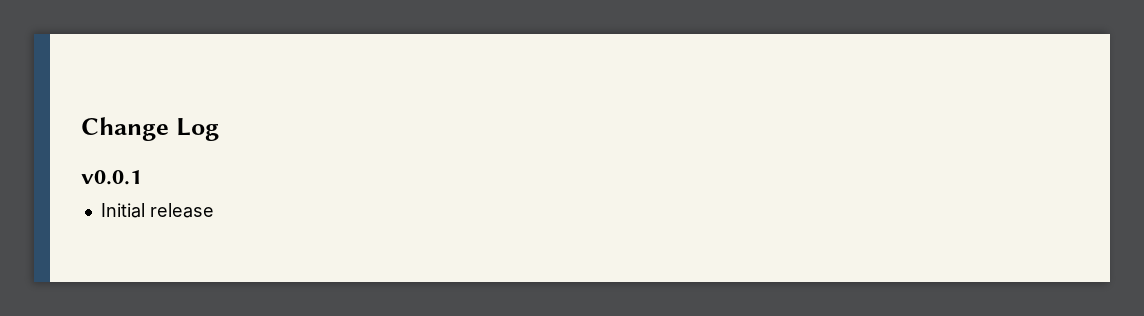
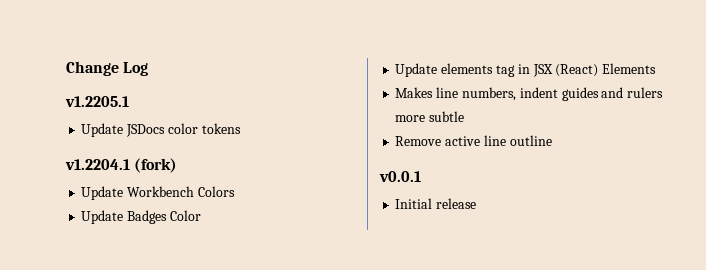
+ v1.2205.1
+ Update JSDocs color tokens
+ v1.2204.1 (fork)
+ Update Workbench Colors
+ Update Badges Color
+ Update elements tag in JSX (React) Elements
+ Makes line numbers, indent guides and rulers more subtle
+ Remove active line outline

